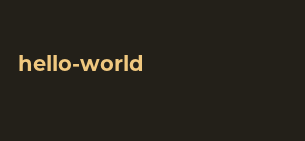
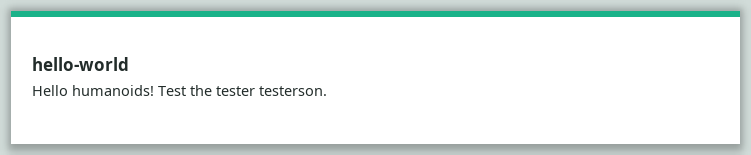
+ Hello humanoids! Test the tester testerson.

